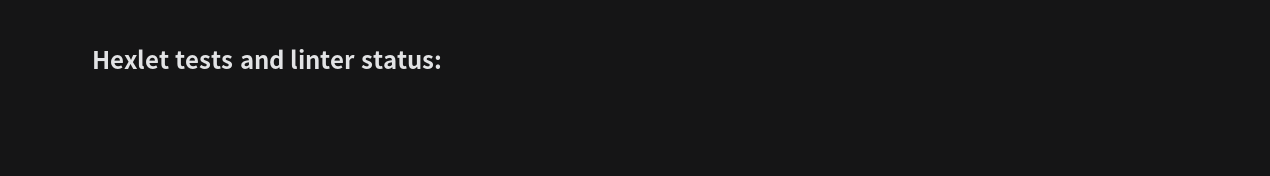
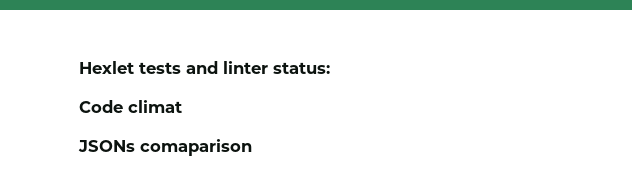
+ Code climat
+ JSONs comaparison

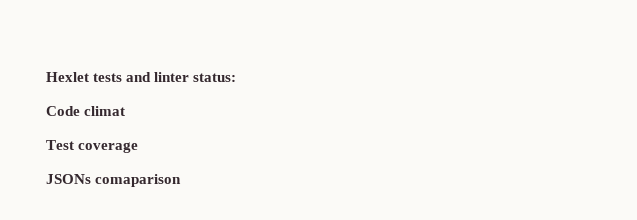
+ Test coverage

